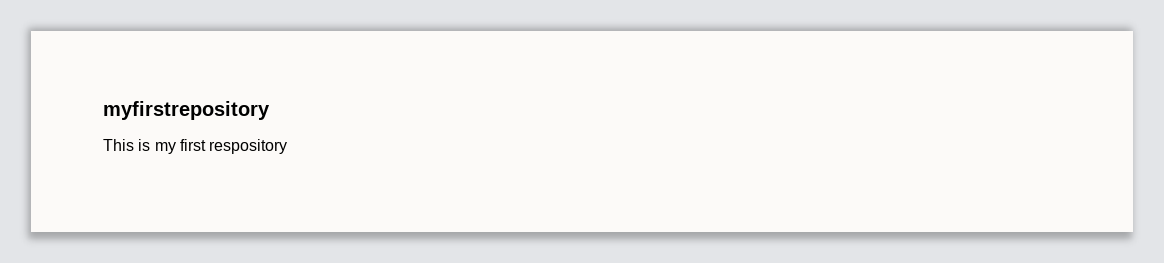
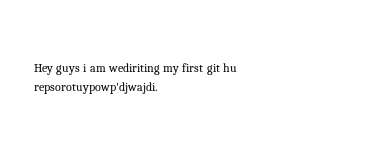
- myfirstrepository
- This is my first respository
+ Hey guys i am wediriting my first git hu repsorotuypowp'djwajdi.

